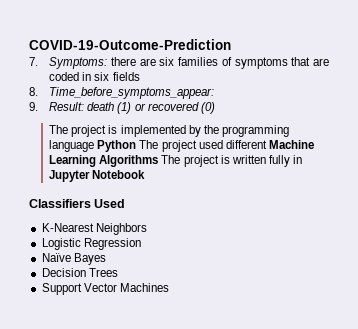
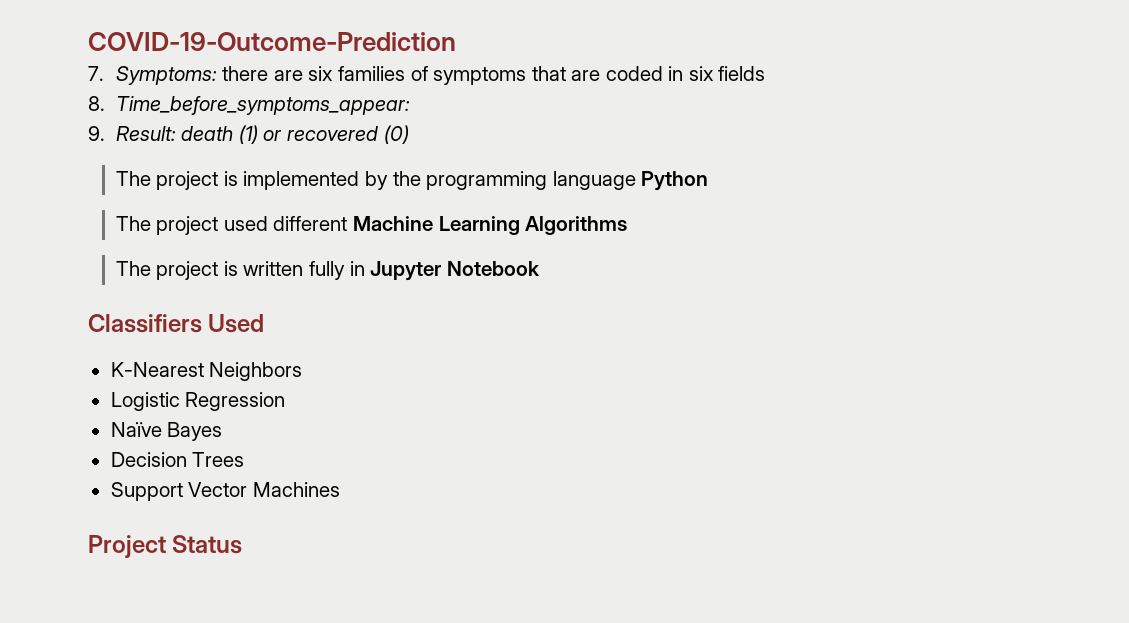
- The project is implemented by the programming language Python The project used different Machine Learning Algorithms The project is written fully in Jupyter Notebook
+ The project is implemented by the programming language Python
+ The project used different Machine Learning Algorithms
+ The project is written fully in Jupyter Notebook
+ Project Status

